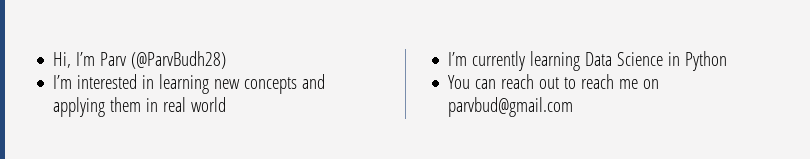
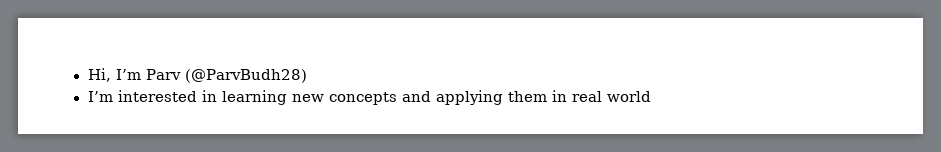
- I’m currently learning Data Science in Python
- You can reach out to reach me on parvbud@gmail.com

